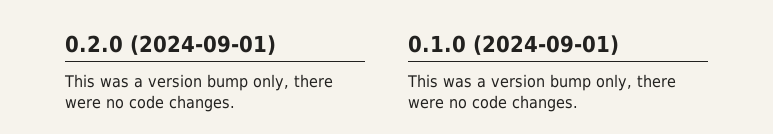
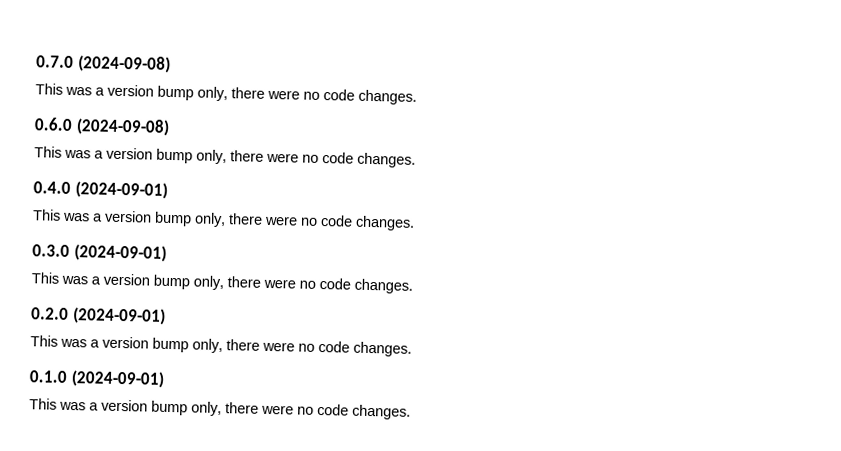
+ 0.7.0 (2024-09-08)
+ This was a version bump only, there were no code changes.
+ 0.6.0 (2024-09-08)
+ This was a version bump only, there were no code changes.
+ 0.4.0 (2024-09-01)
+ This was a version bump only, there were no code changes.
+ 0.3.0 (2024-09-01)
+ This was a version bump only, there were no code changes.

